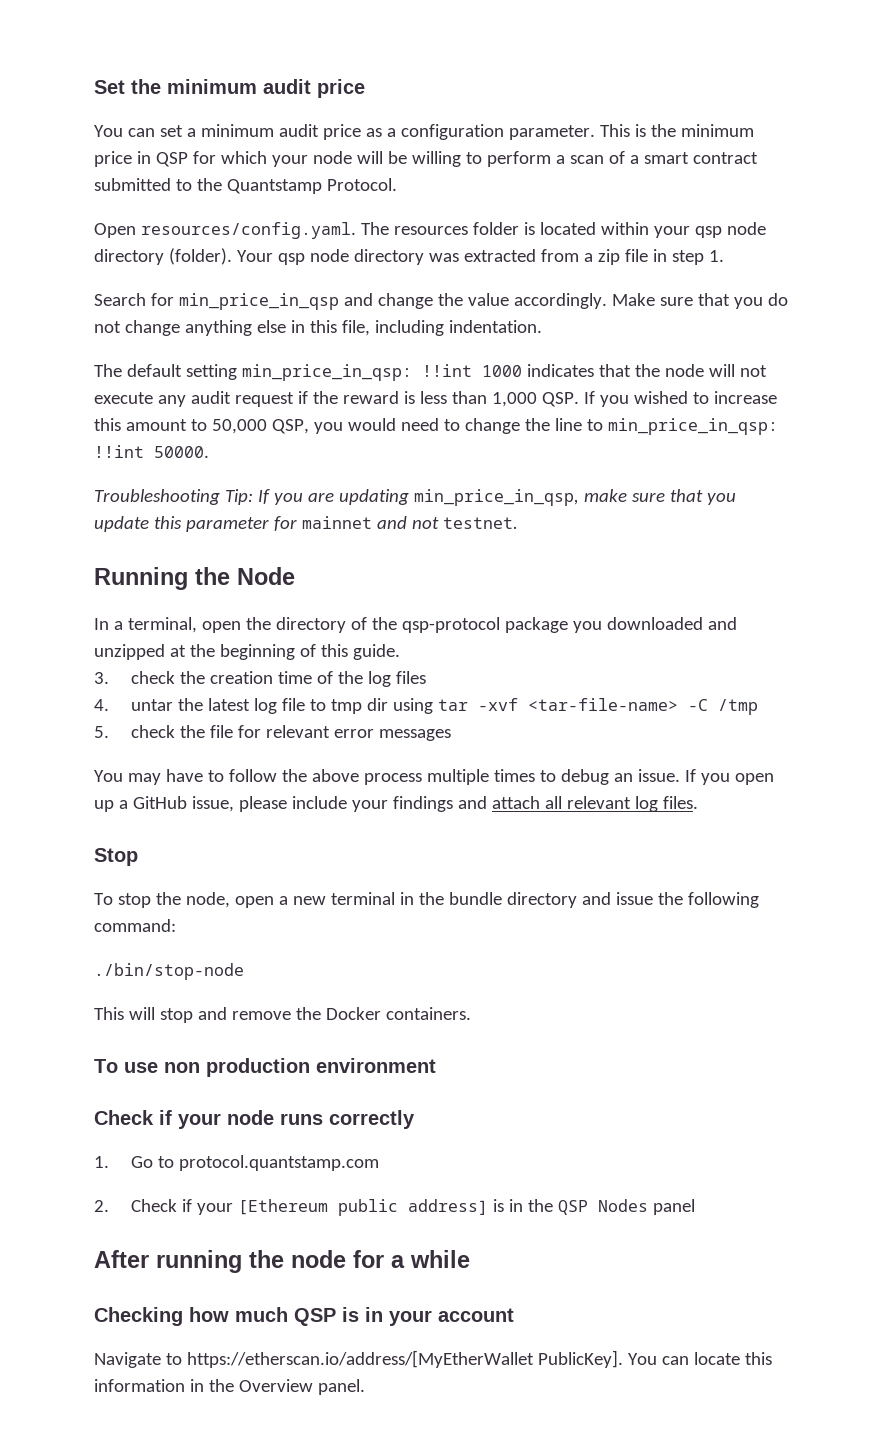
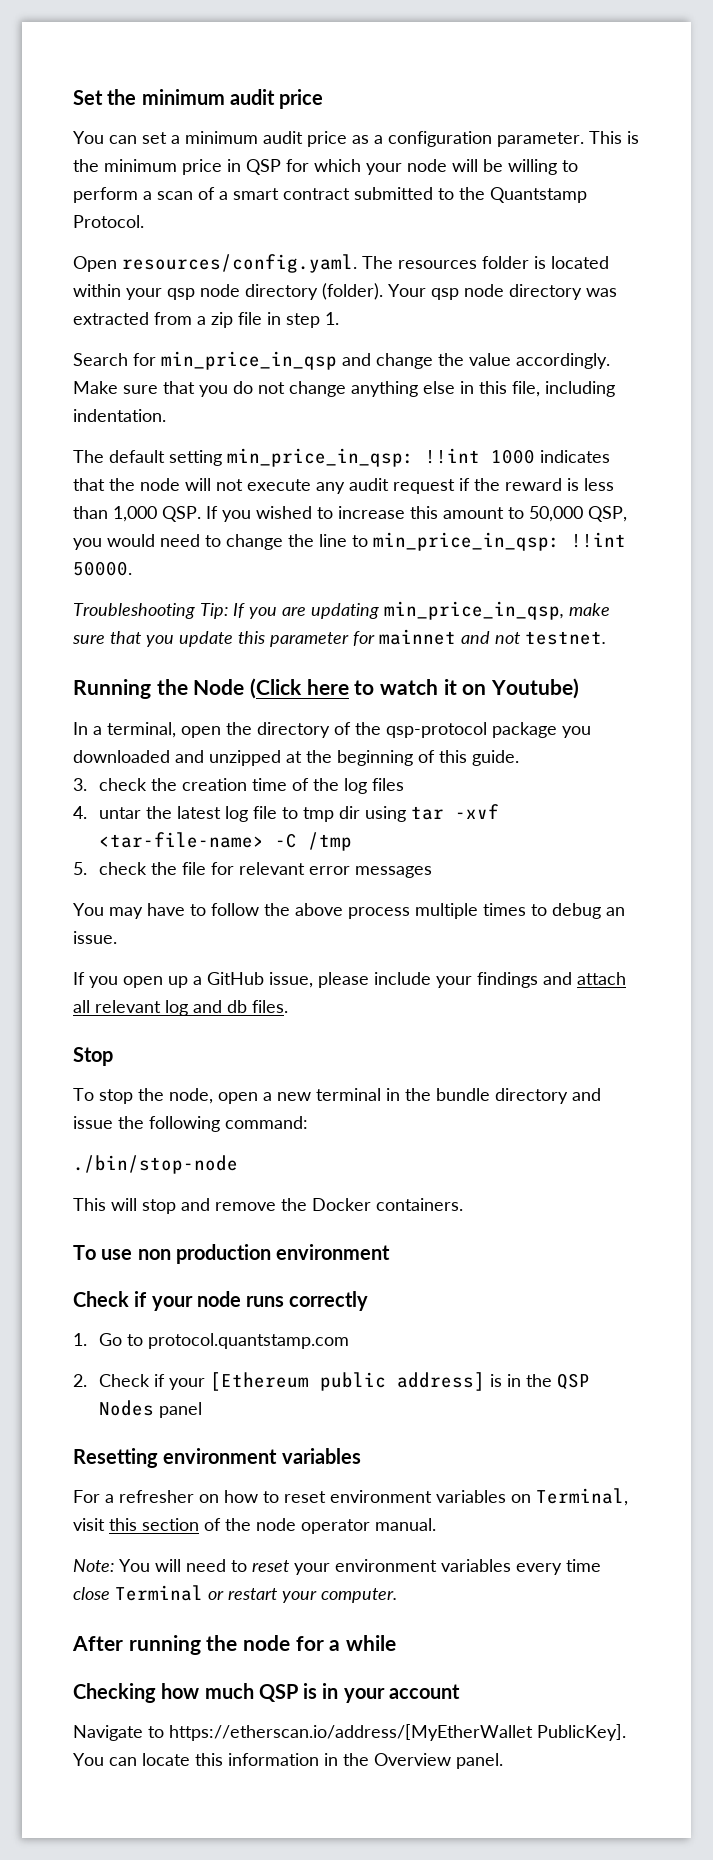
- Running the Node
+ Running the Node (Click here to watch it on Youtube)
- You may have to follow the above process multiple times to debug an issue. If you open up a GitHub issue, please include your findings and attach all relevant log files.
+ You may have to follow the above process multiple times to debug an issue.
+ If you open up a GitHub issue, please include your findings and attach all relevant log and db files.
+ Resetting environment variables
+ For a refresher on how to reset environment variables on Terminal, visit this section of the node operator manual.
+ Note: You will need to reset your environment variables every time close Terminal or restart your computer.

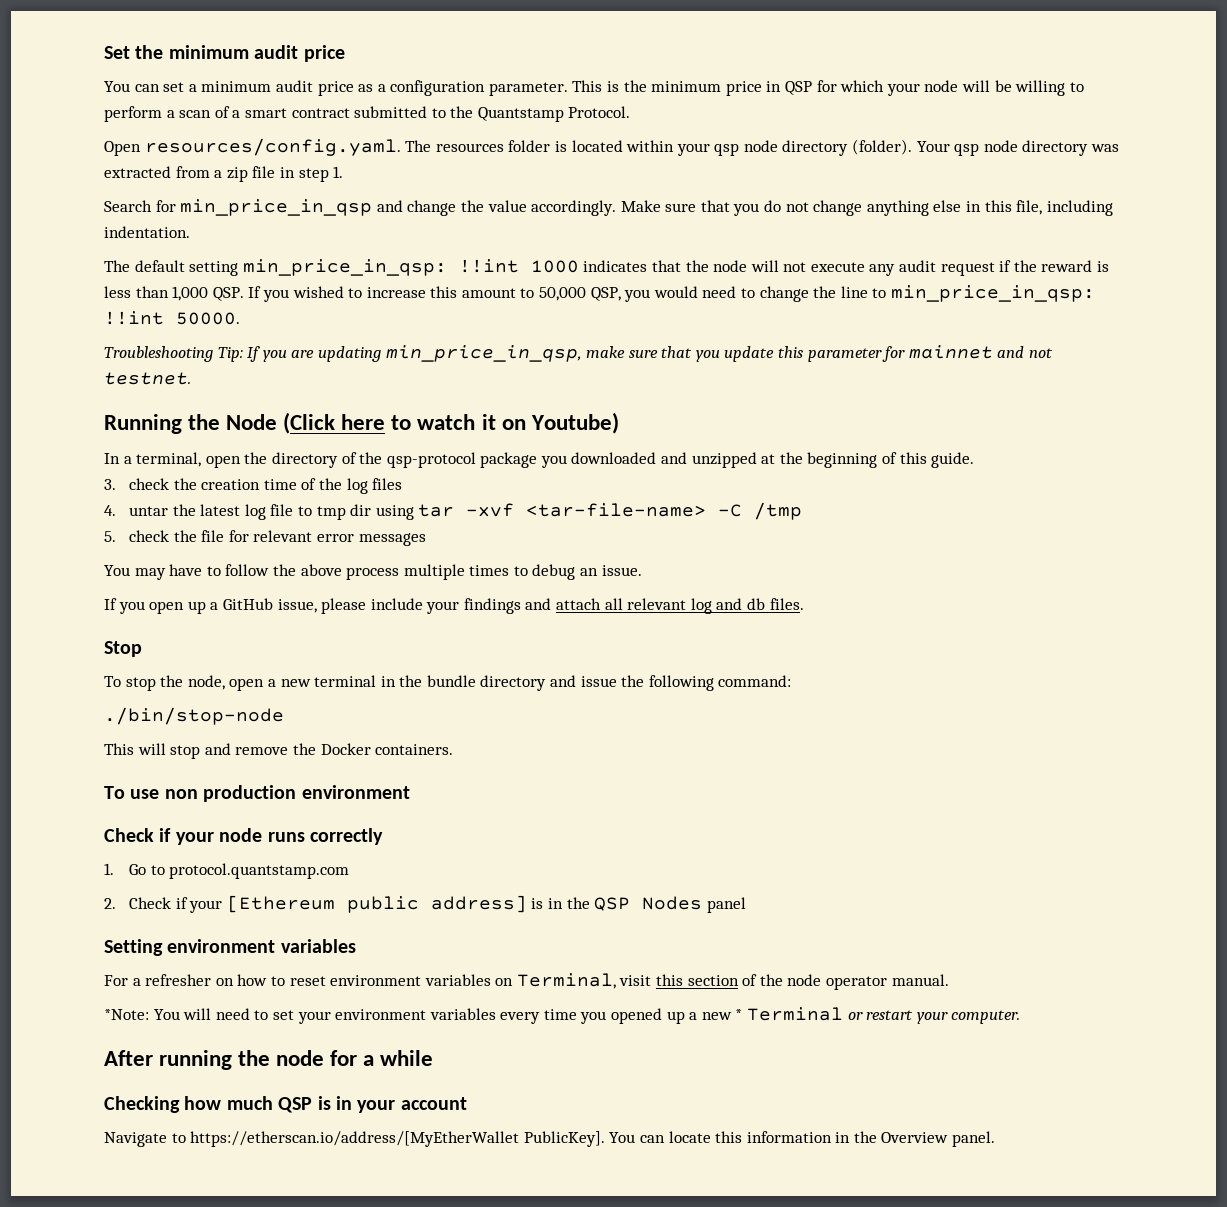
- Resetting environment variables
+ Setting environment variables
- Note: You will need to reset your environment variables every time close Terminal or restart your computer.
+ *Note: You will need to set your environment variables every time you opened up a new * Terminal or restart your computer.

